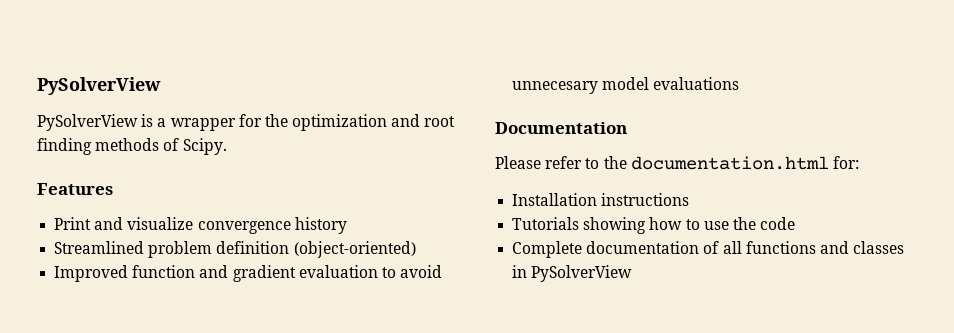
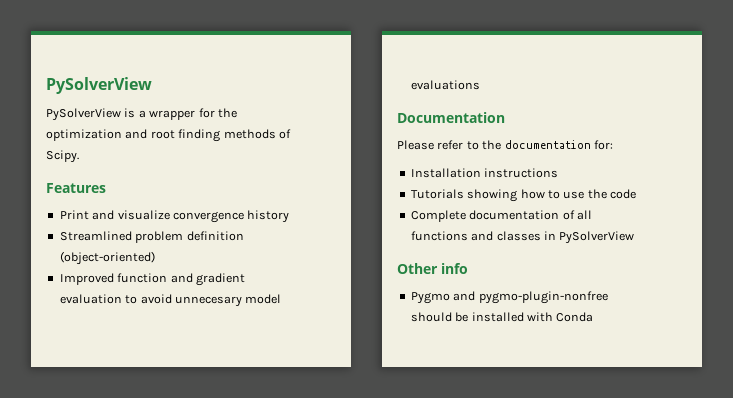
- Please refer to the documentation.html for:
+ Please refer to the documentation for:
+ Other info
+ Pygmo and pygmo-plugin-nonfree should be installed with Conda

